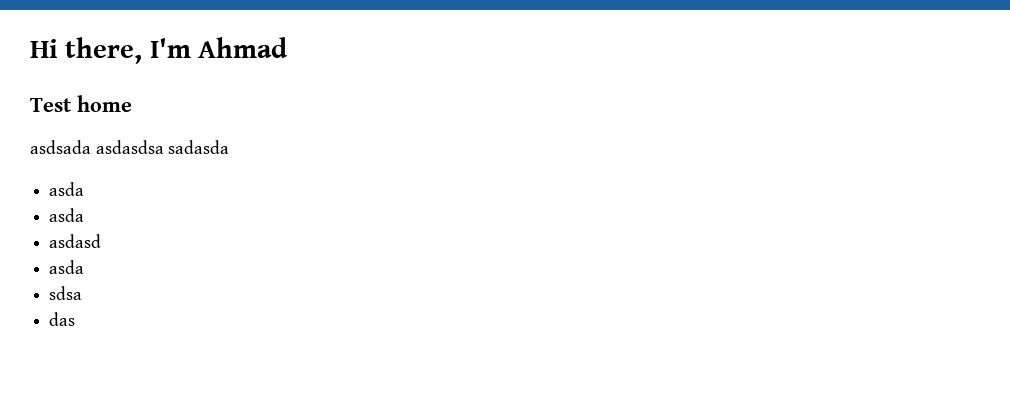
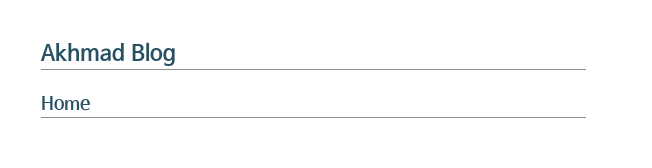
- Hi there, I'm Ahmad
- Test home
- asdsada asdasdsa sadasda
- asda
- asda
- asdasd
- asda
- sdsa
- das
+ Akhmad Blog
+ Home

